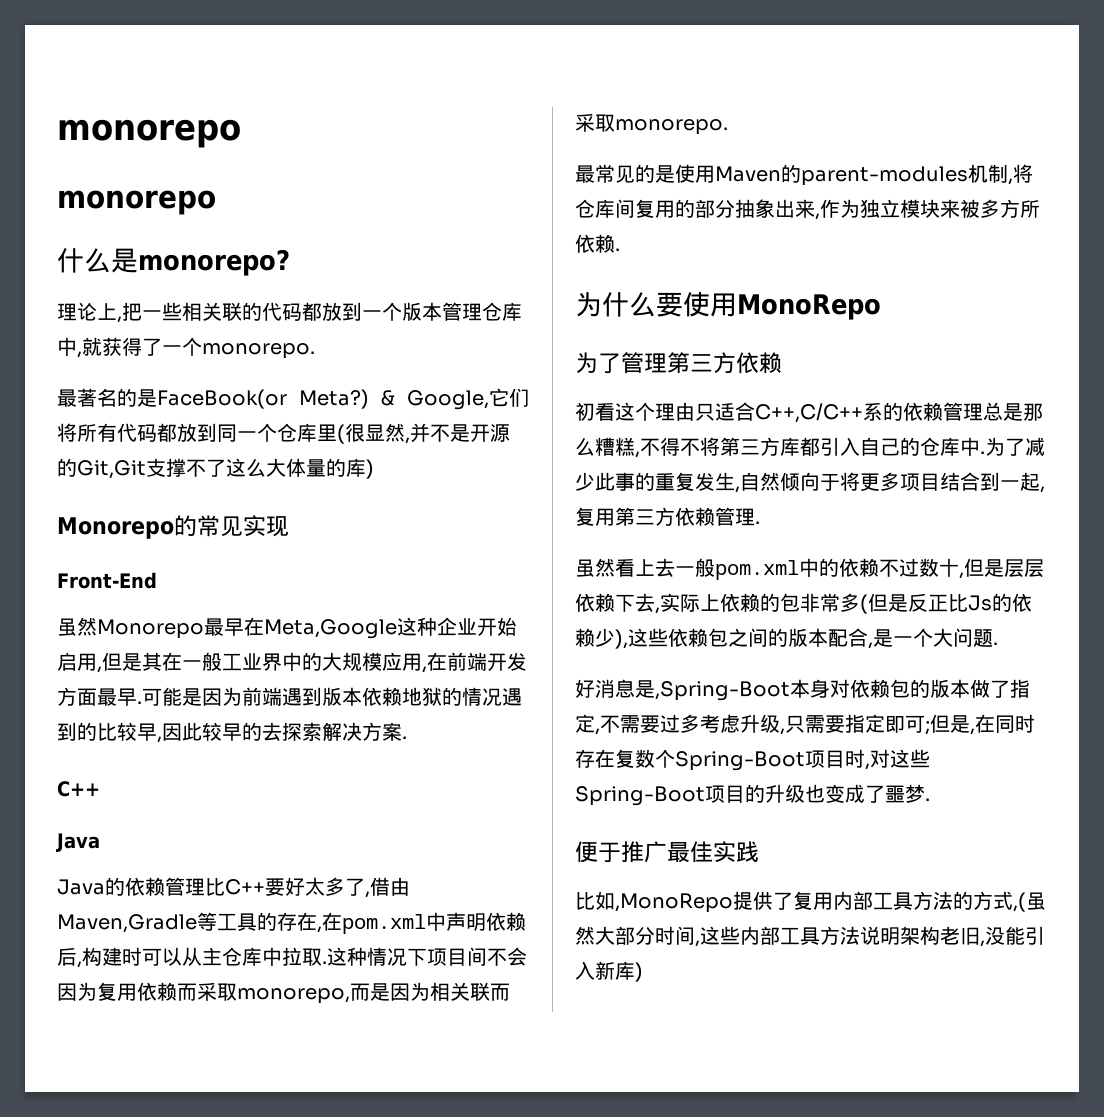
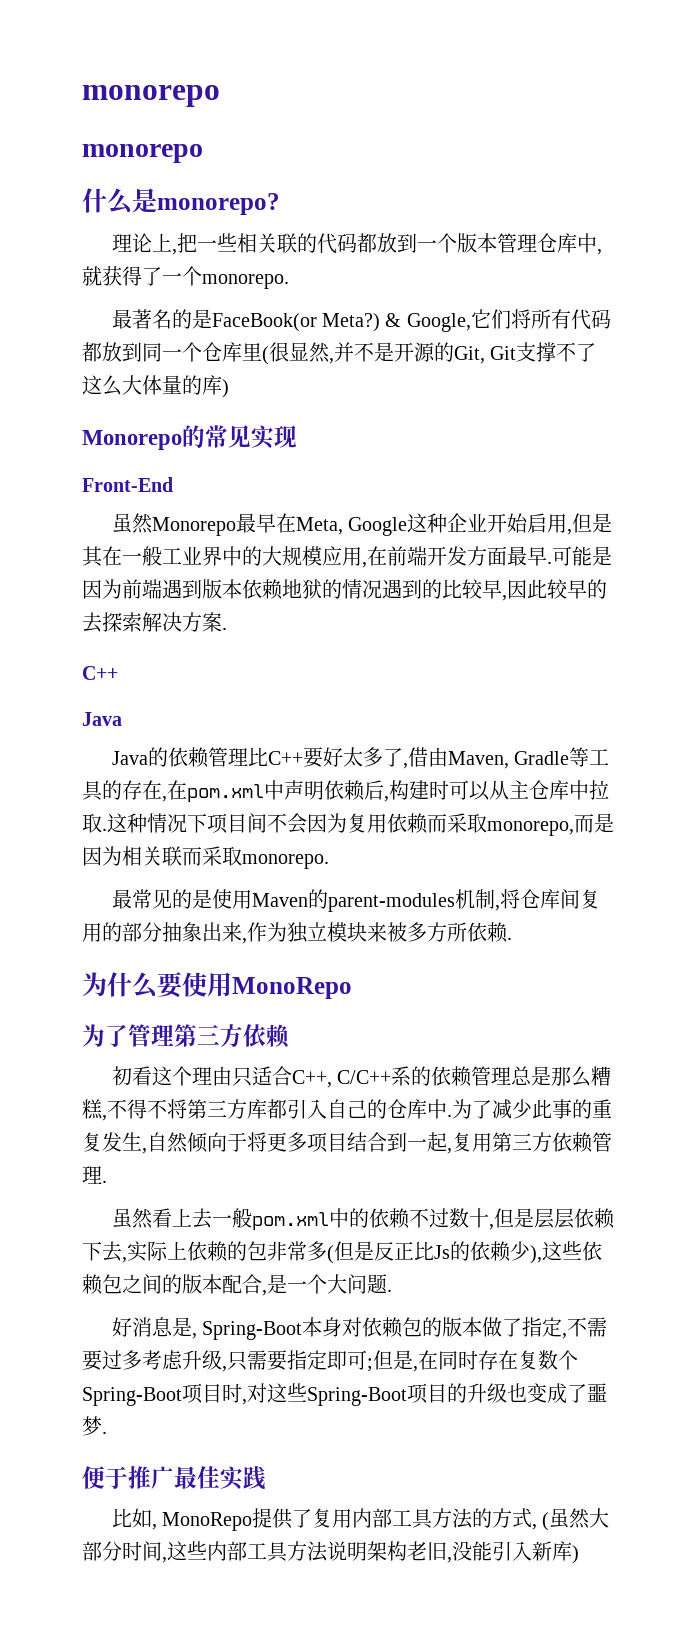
- & Google,它们将所有代码都放到同一个仓库里(很显然,并不是开源的Git,Git支撑不了这么大体量的库)
+ & Google,它们将所有代码都放到同一个仓库里(很显然,并不是开源的Git, Git支撑不了这么大体量的库)
- 虽然Monorepo最早在Meta,Google这种企业开始启用,但是其在一般工业界中的大规模应用,在前端开发方面最早.
+ 虽然Monorepo最早在Meta, Google这种企业开始启用,但是其在一般工业界中的大规模应用,在前端开发方面最早.
- Java的依赖管理比C++要好太多了,借由Maven,Gradle等工具的存在,在pom.xml中声明依赖后,构建时可以从主仓库中拉取.
+ Java的依赖管理比C++要好太多了,借由Maven, Gradle等工具的存在,在pom.xml中声明依赖后,构建时可以从主仓库中拉取.
- 初看这个理由只适合C++,C/C++系的依赖管理总是那么糟糕,不得不将第三方库都引入自己的仓库中.
+ 初看这个理由只适合C++, C/C++系的依赖管理总是那么糟糕,不得不将第三方库都引入自己的仓库中.
- 好消息是,Spring-Boot本身对依赖包的版本做了指定,不需要过多考虑升级,只需要指定即可;但是,在同时存在复数个Spring-Boot项目时,对这些Spring-Boot项目的升级也变成了噩梦.
+ 好消息是, Spring-Boot本身对依赖包的版本做了指定,不需要过多考虑升级,只需要指定即可;但是,在同时存在复数个Spring-Boot项目时,对这些Spring-Boot项目的升级也变成了噩梦.
- 比如,MonoRepo提供了复用内部工具方法的方式,(虽然大部分时间,这些内部工具方法说明架构老旧,没能引入新库)
+ 比如, MonoRepo提供了复用内部工具方法的方式, (虽然大部分时间,这些内部工具方法说明架构老旧,没能引入新库)

